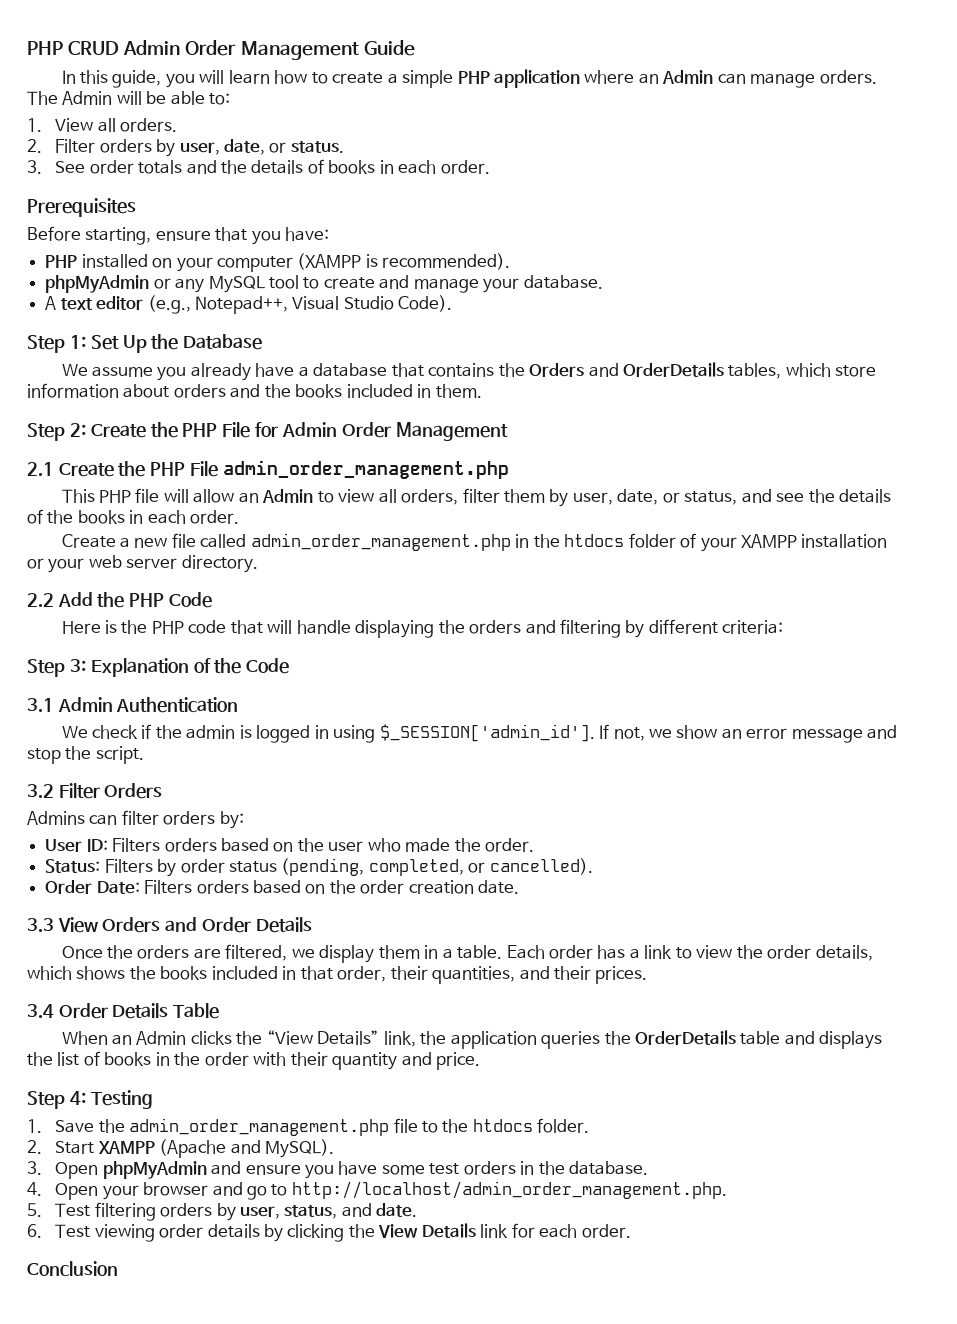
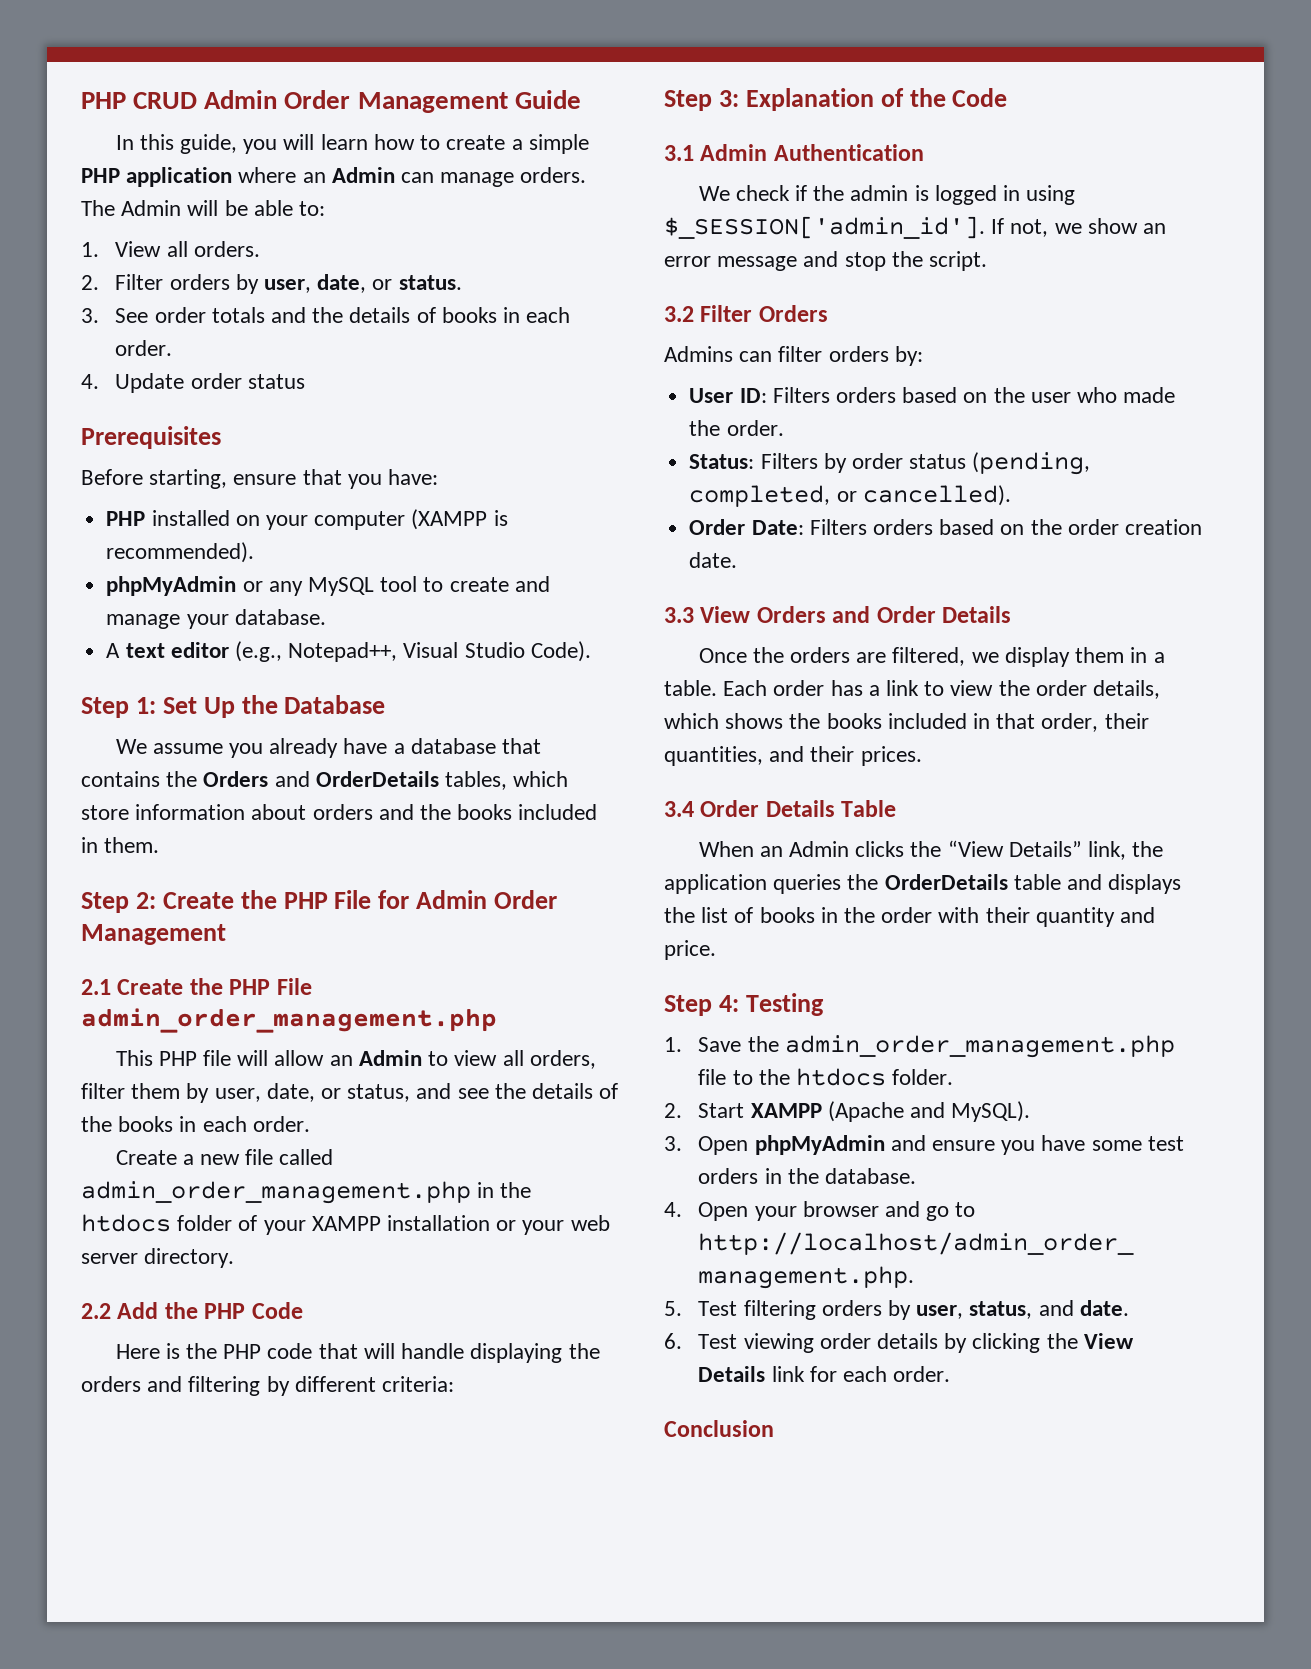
+ 4. Update order status

